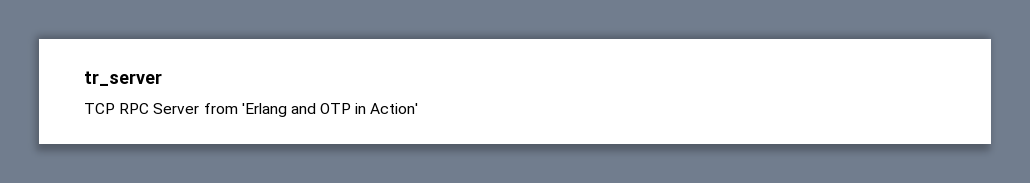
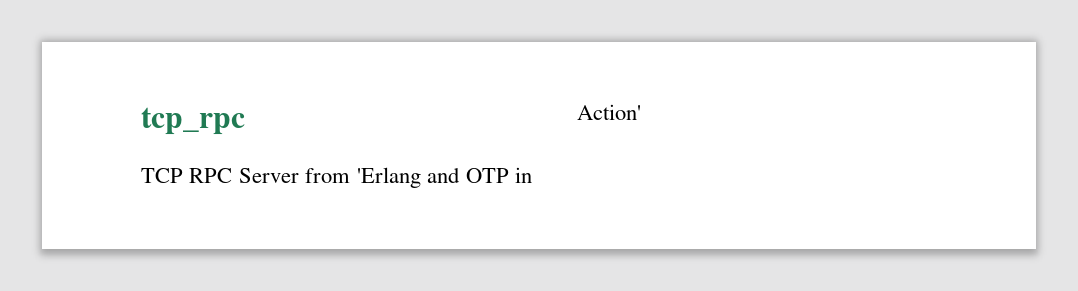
- tr_server
+ tcp_rpc

